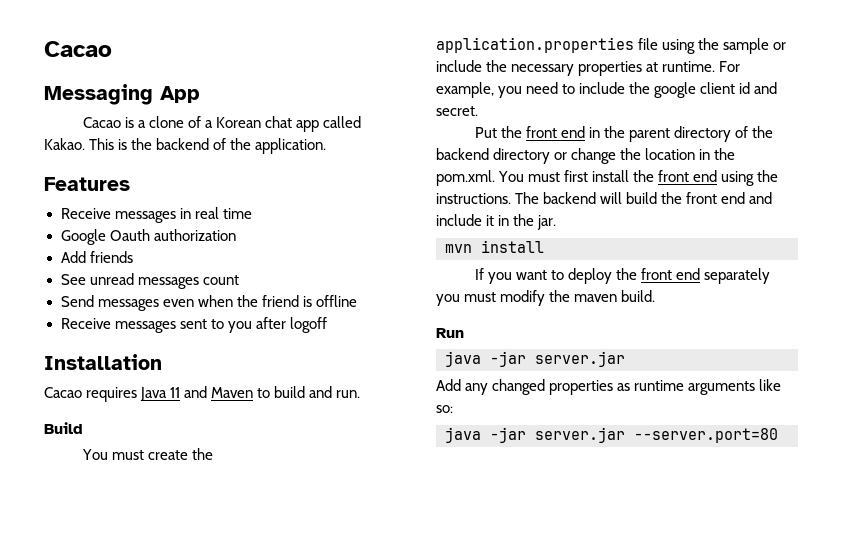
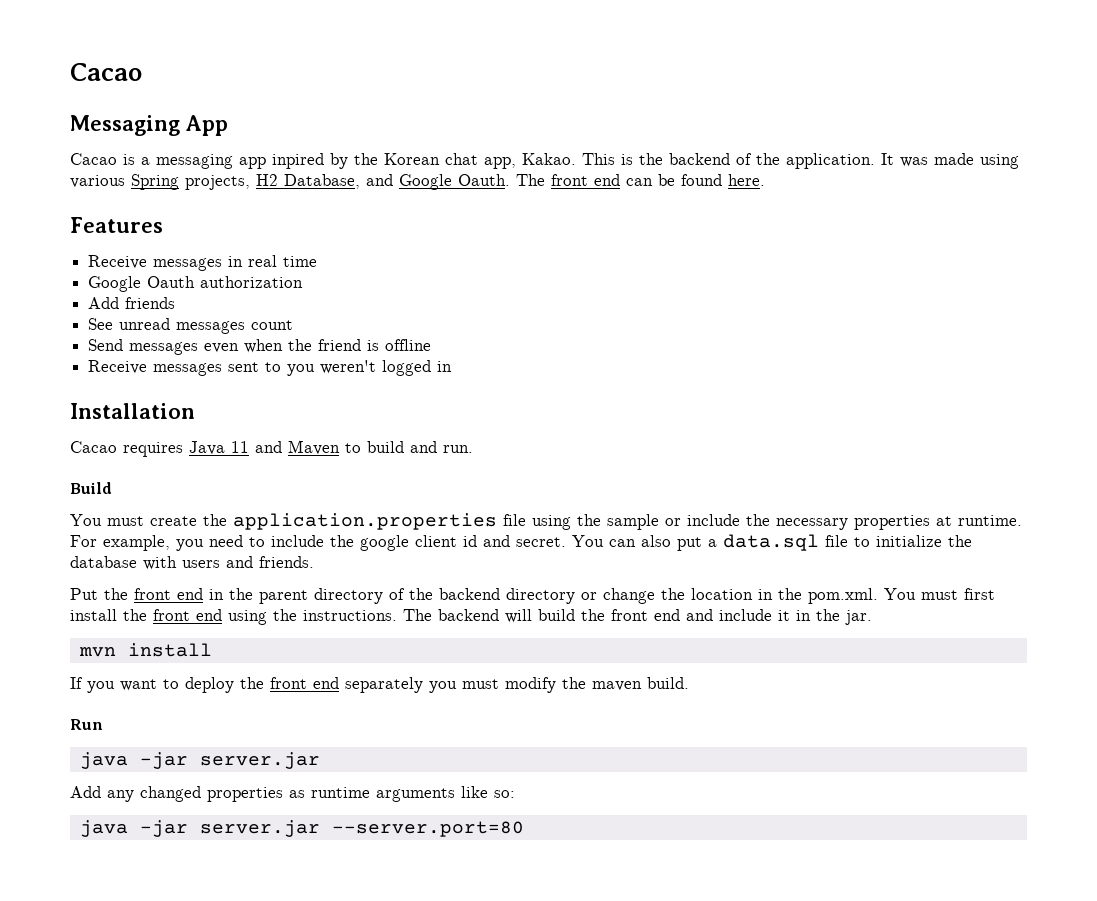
- Cacao is a clone of a Korean chat app called Kakao.
+ Cacao is a messaging app inpired by the Korean chat app, Kakao.
+ It was made using various Spring projects, H2 Database, and Google Oauth. The front end can be found here.
- Receive messages sent to you after logoff
+ Receive messages sent to you weren't logged in
+ You can also put a data.sql file to initialize the database with users and friends.

